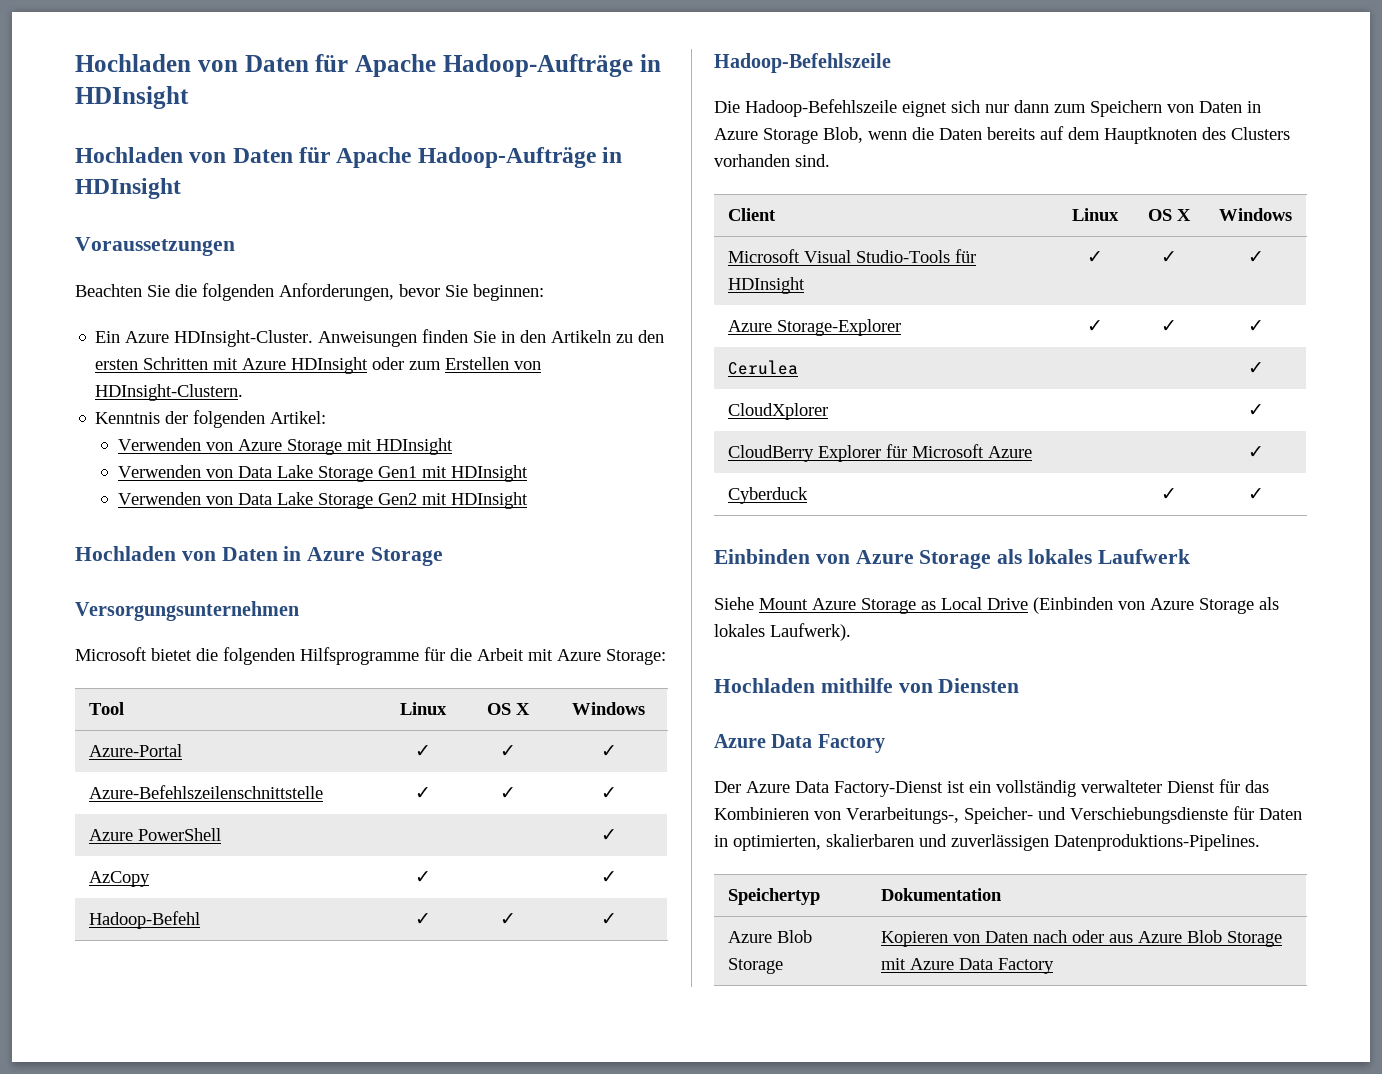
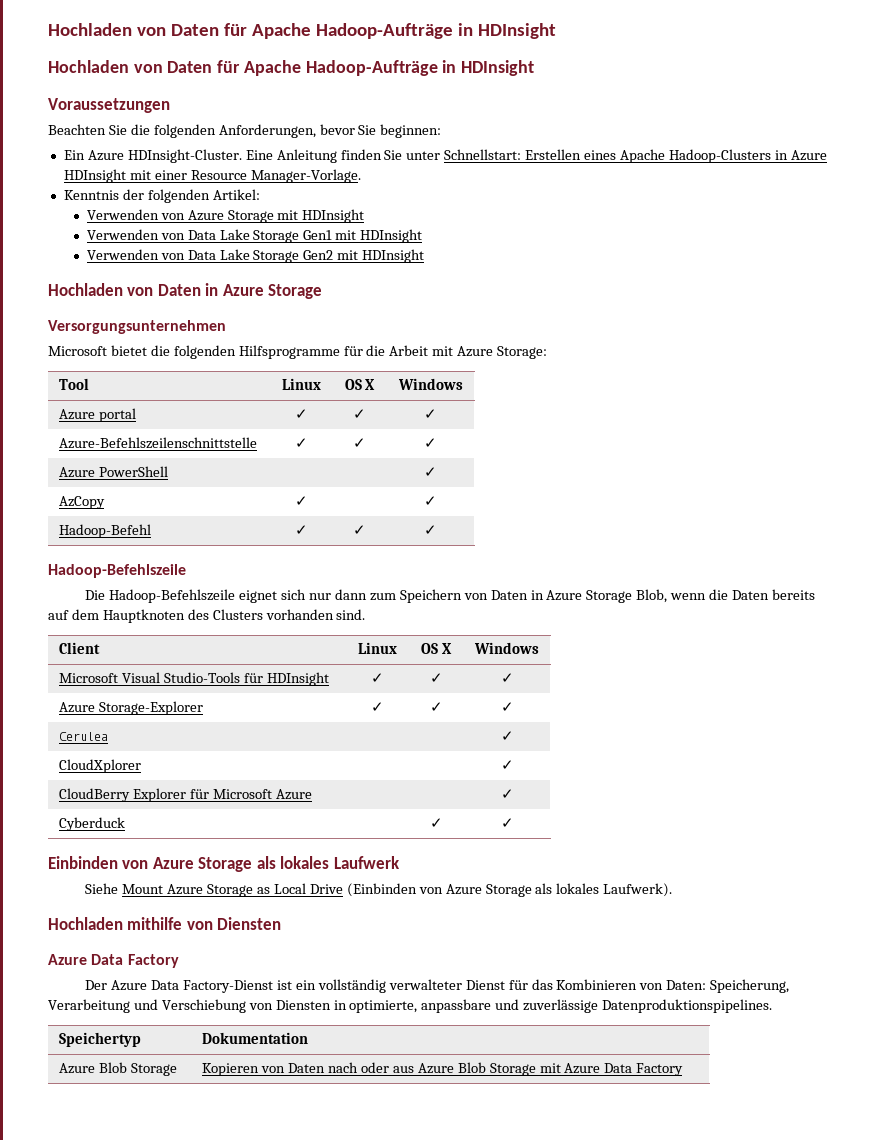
- Anweisungen finden Sie in den Artikeln zu den ersten Schritten mit Azure HDInsight oder zum Erstellen von HDInsight-Clustern.
+ Eine Anleitung finden Sie unter Schnellstart: Erstellen eines Apache Hadoop-Clusters in Azure HDInsight mit einer Resource Manager-Vorlage.
- Azure-Portal | ✓ | ✓ | ✓
+ Azure portal | ✓ | ✓ | ✓
- Der Azure Data Factory-Dienst ist ein vollständig verwalteter Dienst für das Kombinieren von Verarbeitungs-, Speicher- und Verschiebungsdienste für Daten in optimierten, skalierbaren und zuverlässigen Datenproduktions-Pipelines.
+ Der Azure Data Factory-Dienst ist ein vollständig verwalteter Dienst für das Kombinieren von Daten: Speicherung, Verarbeitung und Verschiebung von Diensten in optimierte, anpassbare und zuverlässige Datenproduktionspipelines.

